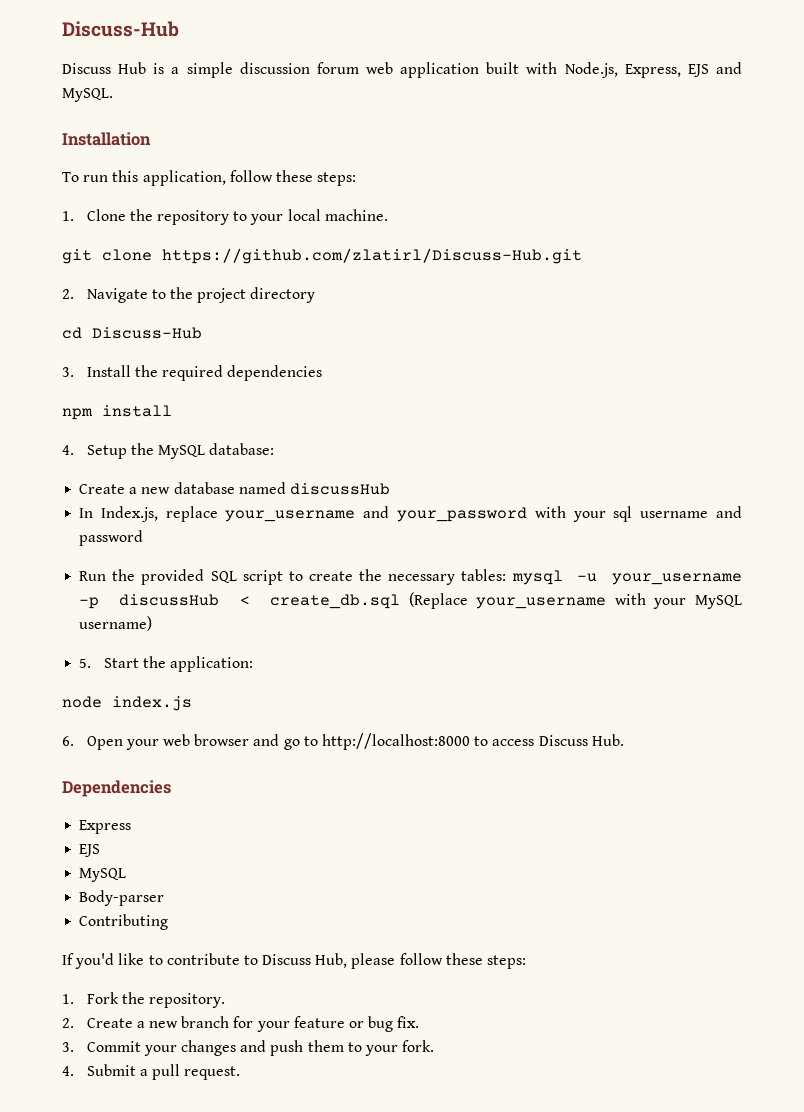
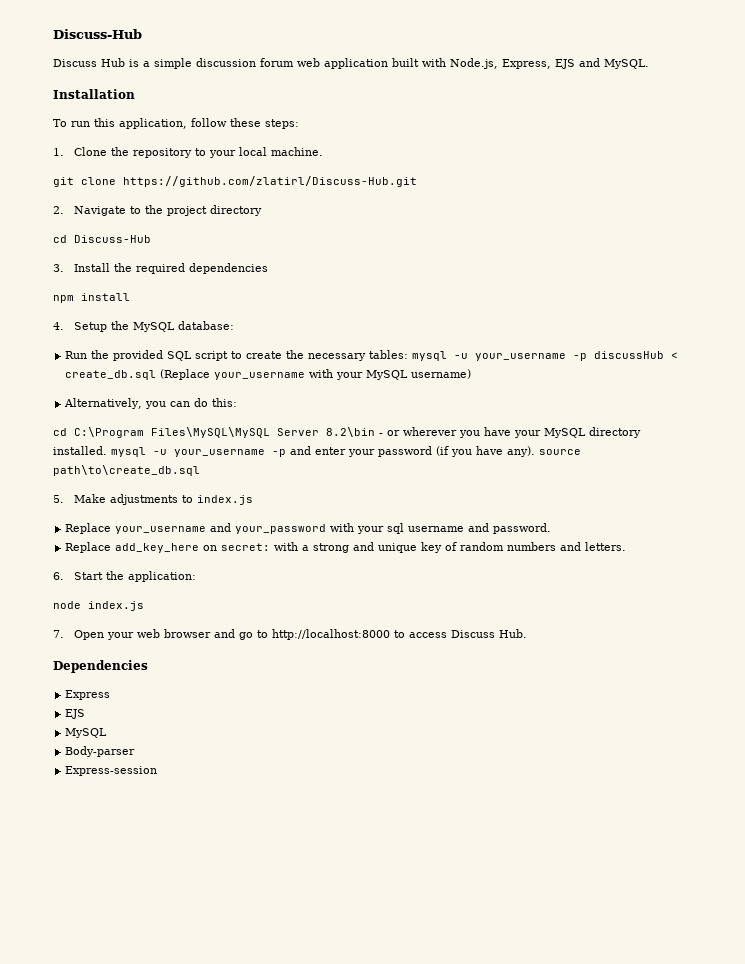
- Create a new database named discussHub
- In Index.js, replace your_username and your_password with your sql username and password
- 5. Start the application:
+ Alternatively, you can do this:
+ cd C:\Program Files\MySQL\MySQL Server 8.2\bin - or wherever you have your MySQL directory installed. mysql -u your_username -p and enter your password (if you have any). source path\to\create_db.sql
+ 5. Make adjustments to index.js
+ Replace your_username and your_password with your sql username and password.
+ Replace add_key_here on secret: with a strong and unique key of random numbers and letters.
+ 6. Start the application:
- 6. Open your web browser and go to http://localhost:8000 to access Discuss Hub.
+ 7. Open your web browser and go to http://localhost:8000 to access Discuss Hub.
- Contributing
- If you'd like to contribute to Discuss Hub, please follow these steps:
- 1. Fork the repository.
- 2. Create a new branch for your feature or bug fix.
- 3. Commit your changes and push them to your fork.
- 4. Submit a pull request.
+ Express-session

